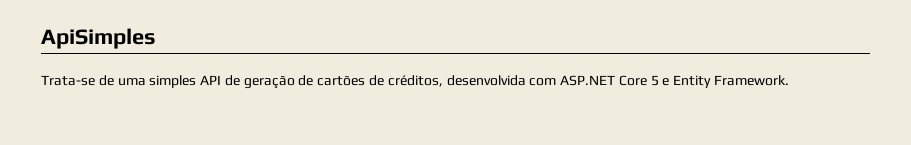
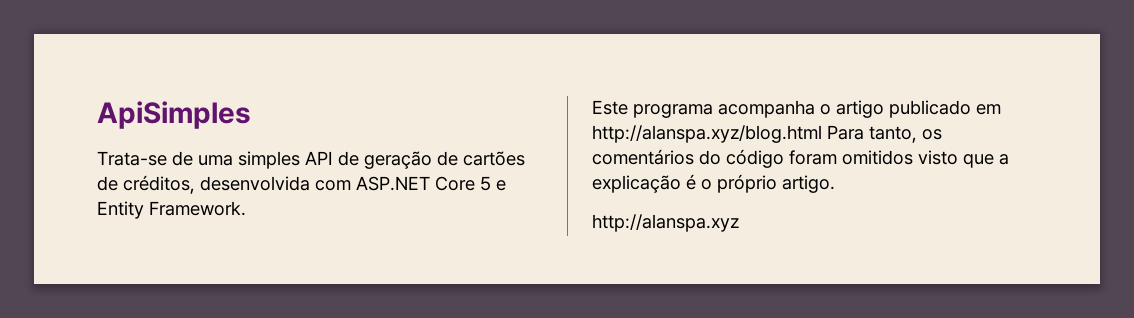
+ Este programa acompanha o artigo publicado em http://alanspa.xyz/blog.html Para tanto, os comentários do código foram omitidos visto que a explicação é o próprio artigo.
+ http://alanspa.xyz

